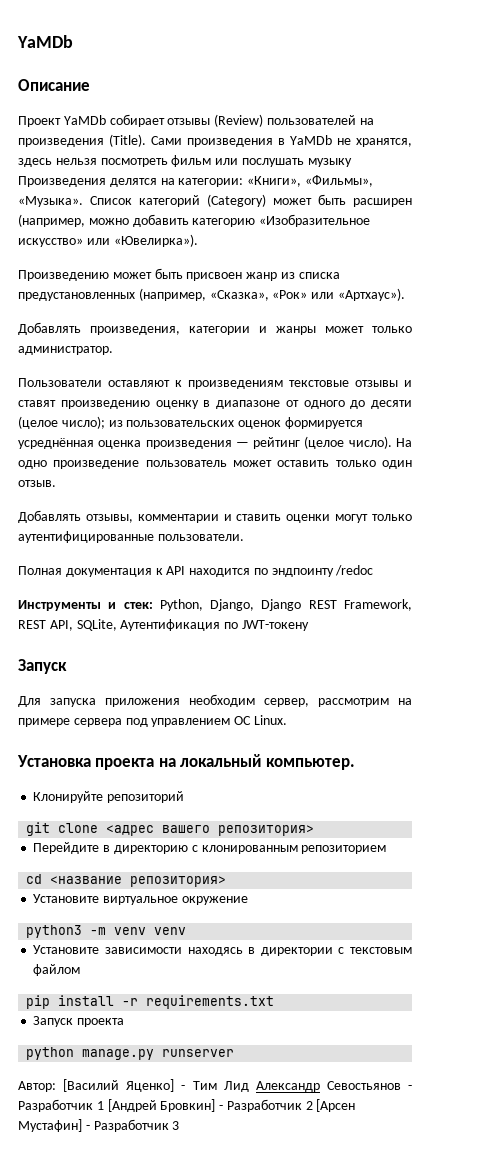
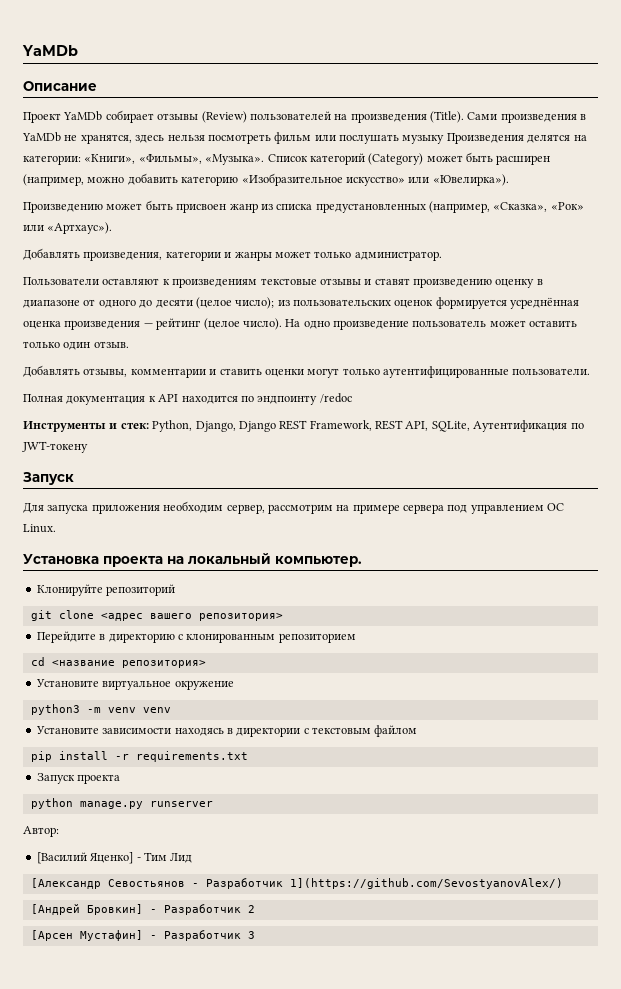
- Автор: [Василий Яценко] - Тим Лид Александр Севостьянов - Разработчик 1 [Андрей Бровкин] - Разработчик 2 [Арсен Мустафин] - Разработчик 3
+ Автор:
+ [Василий Яценко] - Тим Лид
+ [Александр Севостьянов - Разработчик 1](https://github.com/SevostyanovAlex/)
+ [Андрей Бровкин] - Разработчик 2
+ [Арсен Мустафин] - Разработчик 3

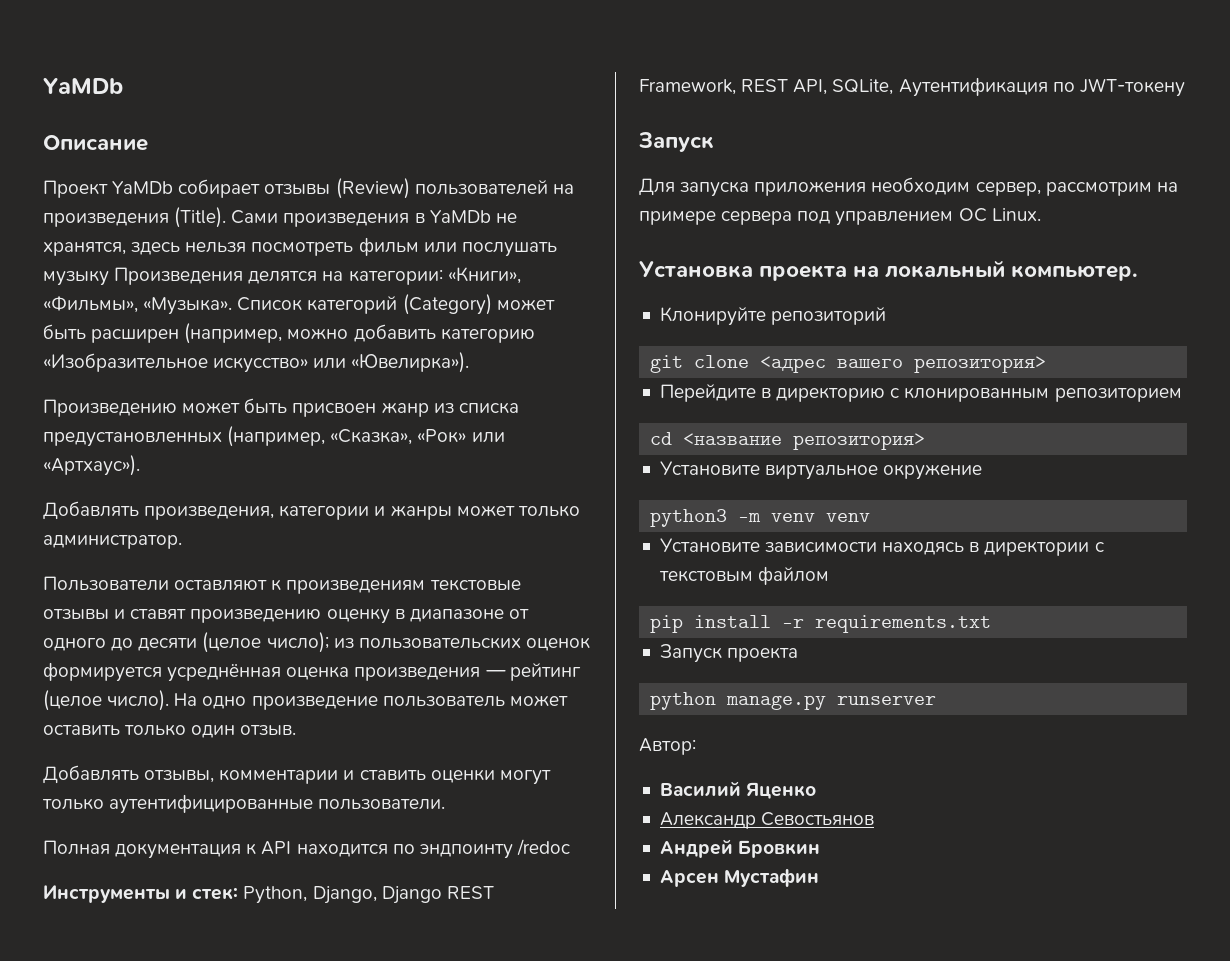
- [Василий Яценко] - Тим Лид
- [Александр Севостьянов - Разработчик 1](https://github.com/SevostyanovAlex/)
- [Андрей Бровкин] - Разработчик 2
- [Арсен Мустафин] - Разработчик 3
+ Василий Яценко
+ Александр Севостьянов
+ Андрей Бровкин
+ Арсен Мустафин

